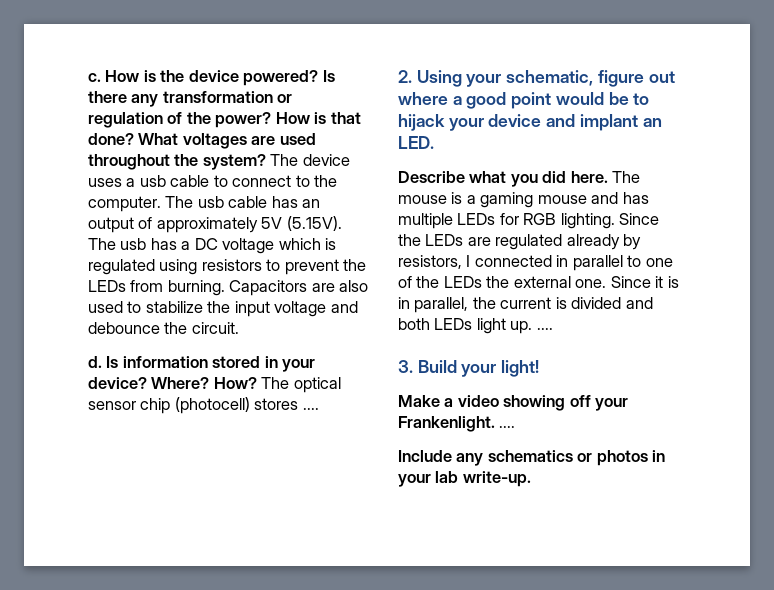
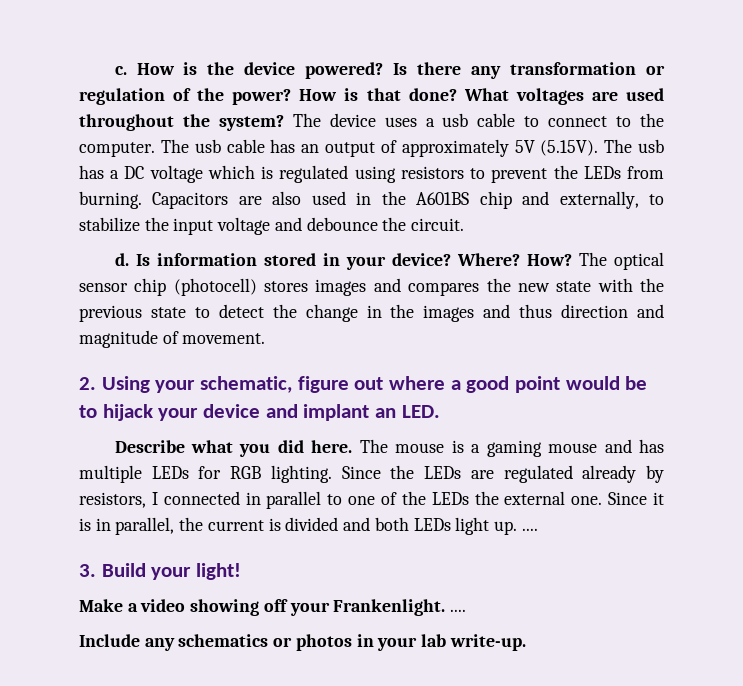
- Capacitors are also used to stabilize the input voltage and debounce the circuit.
+ Capacitors are also used in the A601BS chip and externally, to stabilize the input voltage and debounce the circuit.
- The optical sensor chip (photocell) stores ....
+ The optical sensor chip (photocell) stores images and compares the new state with the previous state to detect the change in the images and thus direction and magnitude of movement.

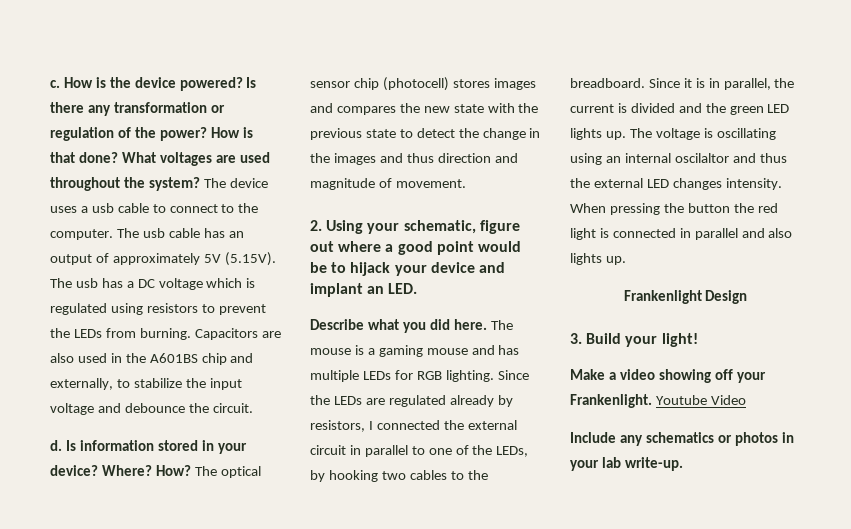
- Since the LEDs are regulated already by resistors, I connected in parallel to one of the LEDs the external one.
+ Since the LEDs are regulated already by resistors, I connected the external circuit in parallel to one of the LEDs, by hooking two cables to the breadboard.
- Since it is in parallel, the current is divided and both LEDs light up. ....
+ Since it is in parallel, the current is divided and the green LED lights up. The voltage is oscillating using an internal oscilaltor and thus the external LED changes intensity. When pressing the button the red light is connected in parallel and also lights up.
+ Frankenlight Design
- Make a video showing off your Frankenlight. ....
+ Make a video showing off your Frankenlight. Youtube Video

